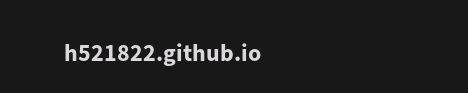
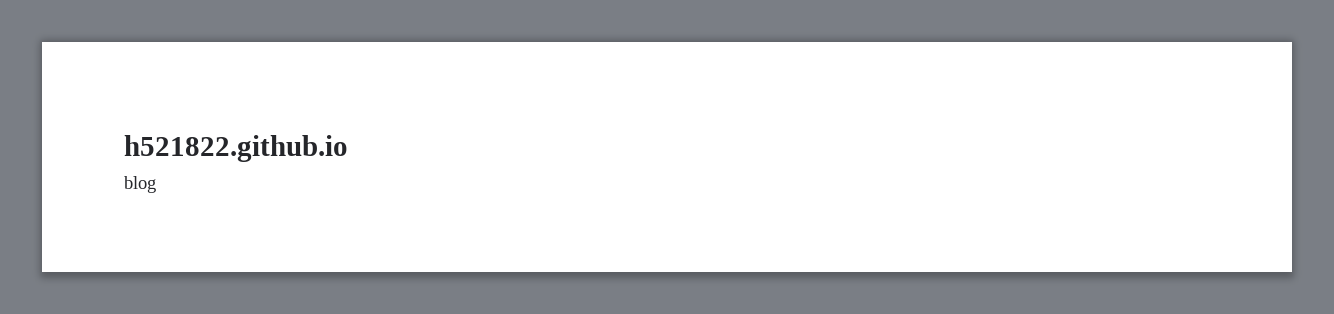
+ blog

